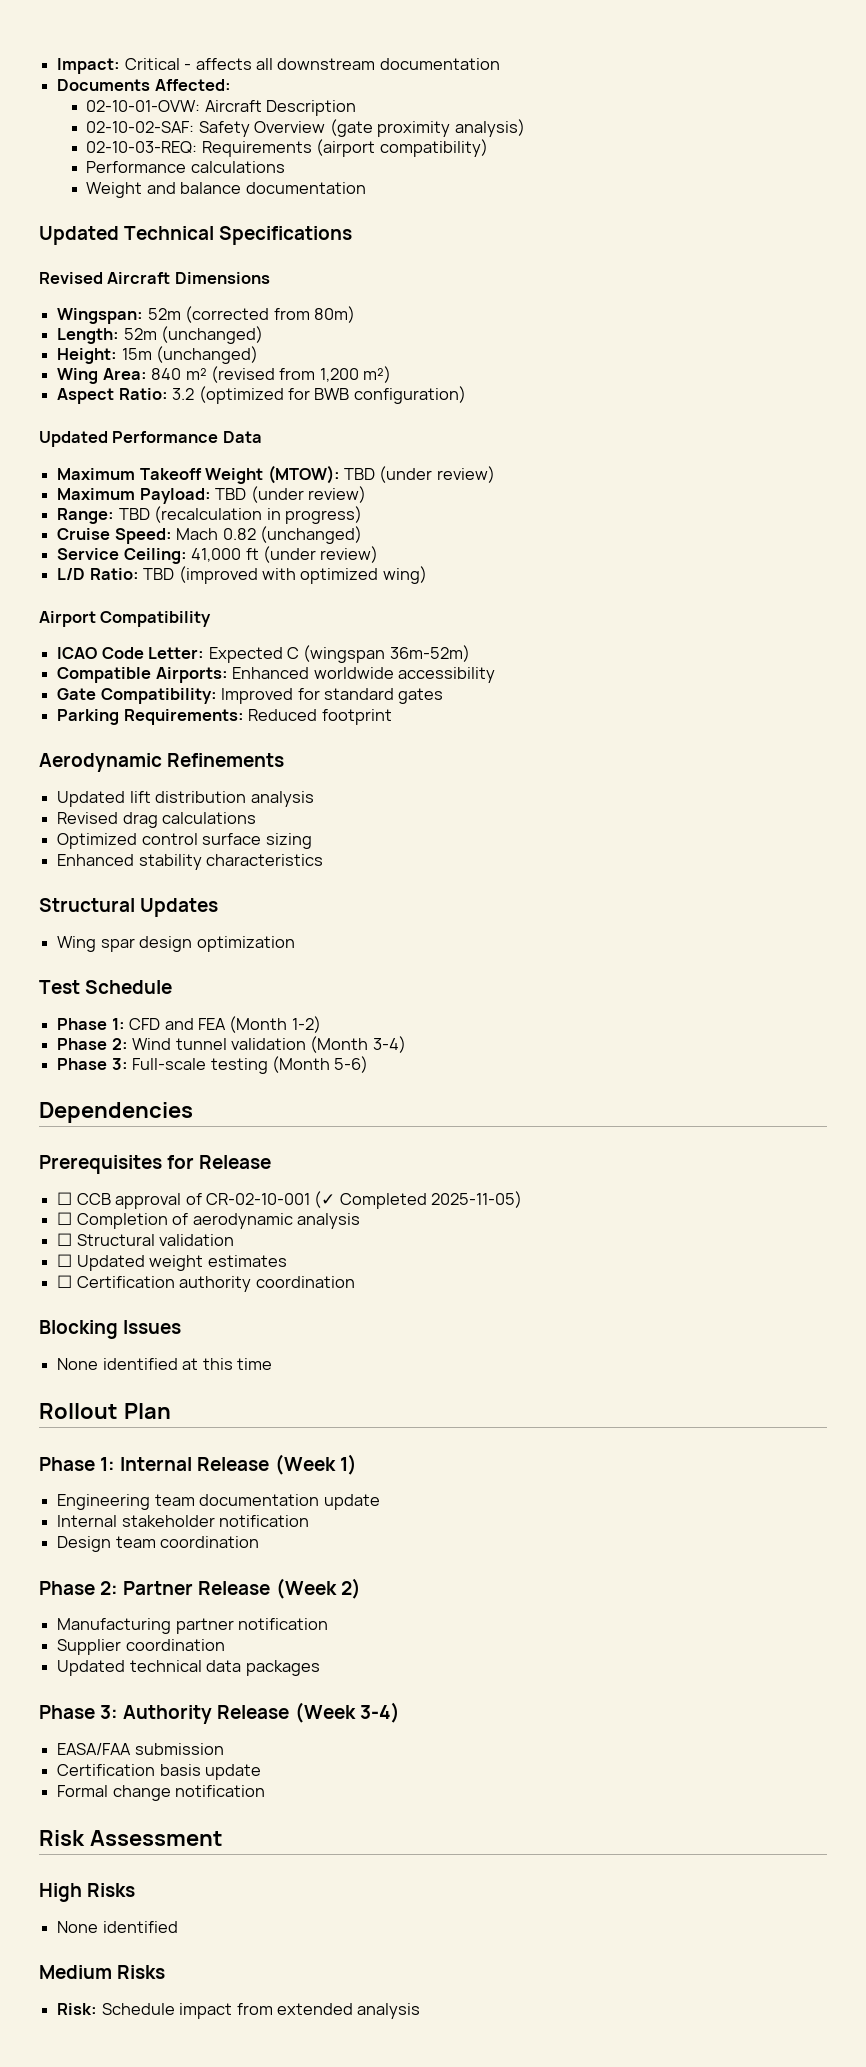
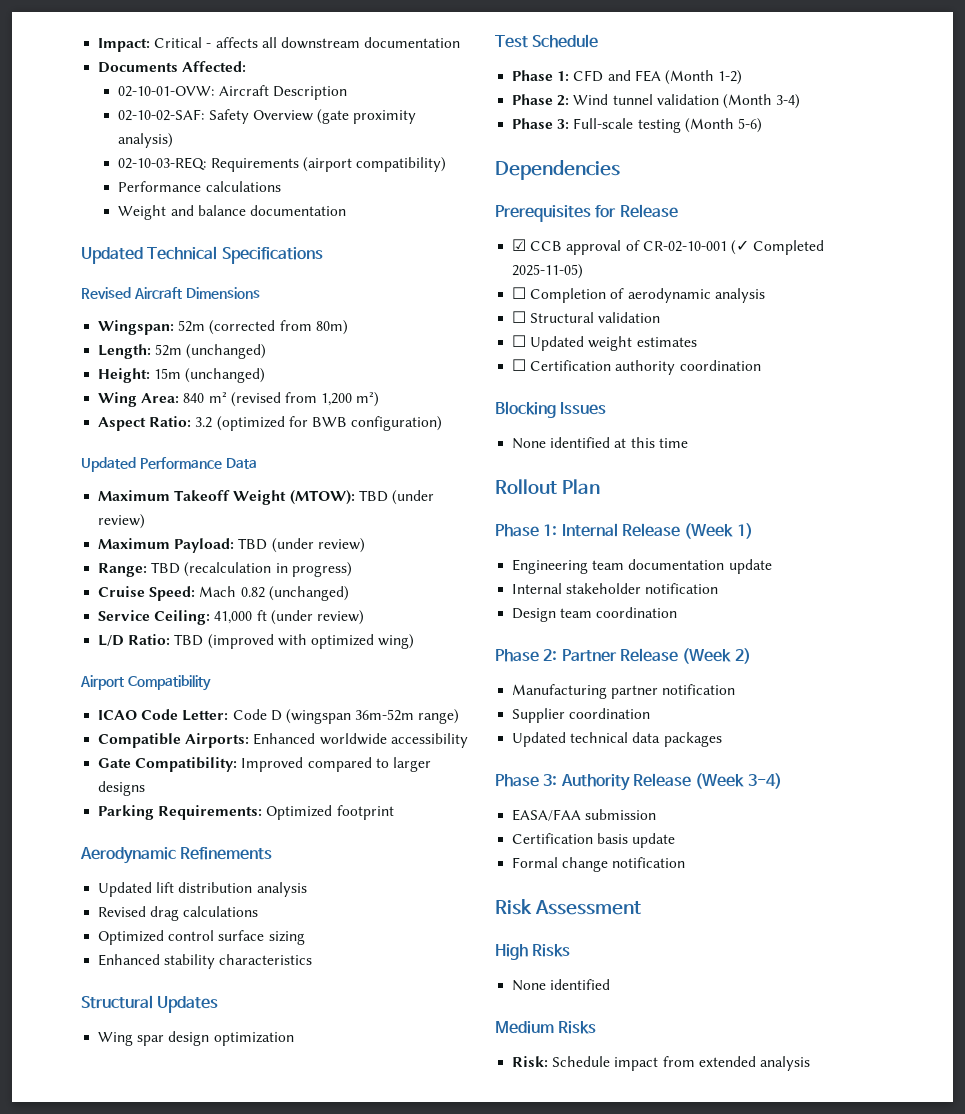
- ICAO Code Letter: Expected C (wingspan 36m-52m)
+ ICAO Code Letter: Code D (wingspan 36m-52m range)
- Gate Compatibility: Improved for standard gates
+ Gate Compatibility: Improved compared to larger designs
- Parking Requirements: Reduced footprint
+ Parking Requirements: Optimized footprint
- ☐ CCB approval of CR-02-10-001 (✓ Completed 2025-11-05)
+ ☑ CCB approval of CR-02-10-001 (✓ Completed 2025-11-05)

